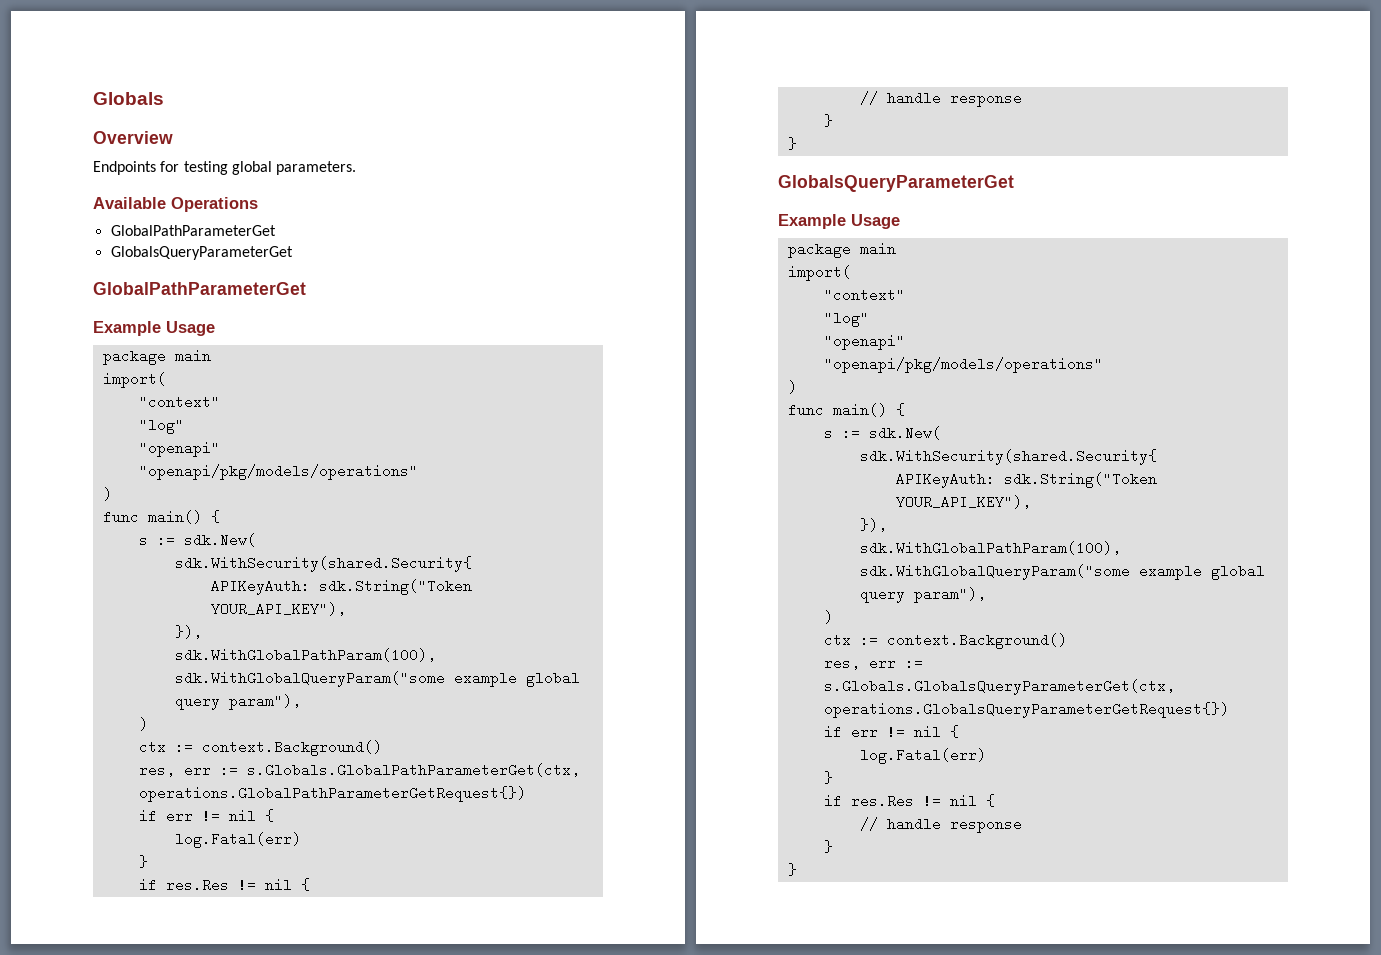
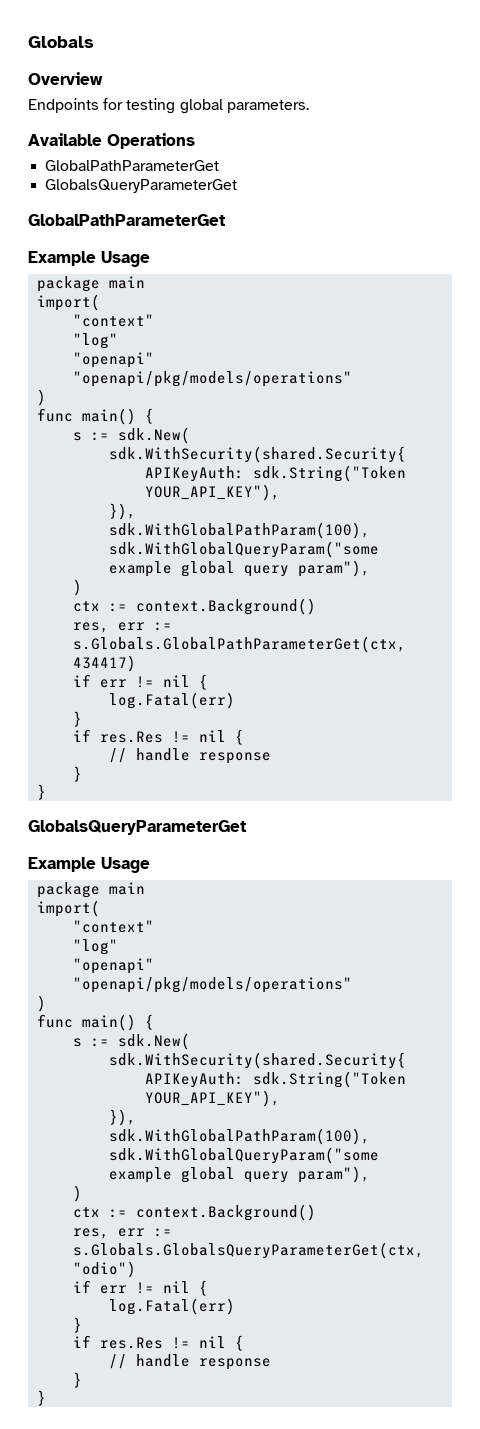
- res, err := s.Globals.GlobalPathParameterGet(ctx, operations.GlobalPathParameterGetRequest{})
+ res, err := s.Globals.GlobalPathParameterGet(ctx, 434417)
- res, err := s.Globals.GlobalsQueryParameterGet(ctx, operations.GlobalsQueryParameterGetRequest{})
+ res, err := s.Globals.GlobalsQueryParameterGet(ctx, "odio")

